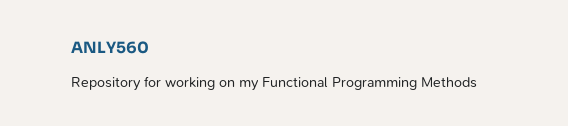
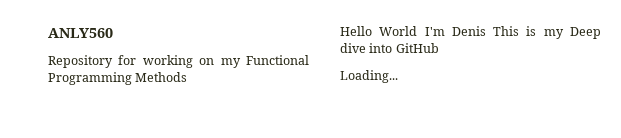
+ Hello World I'm Denis This is my Deep dive into GitHub
+ Loading...

